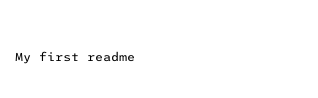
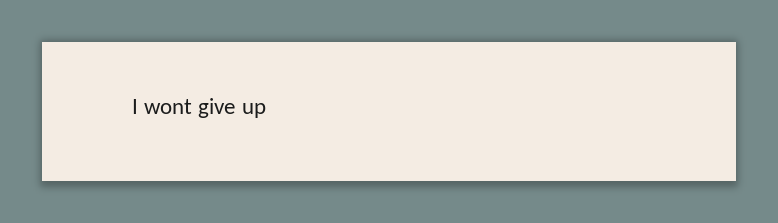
- My first readme
+ I wont give up

